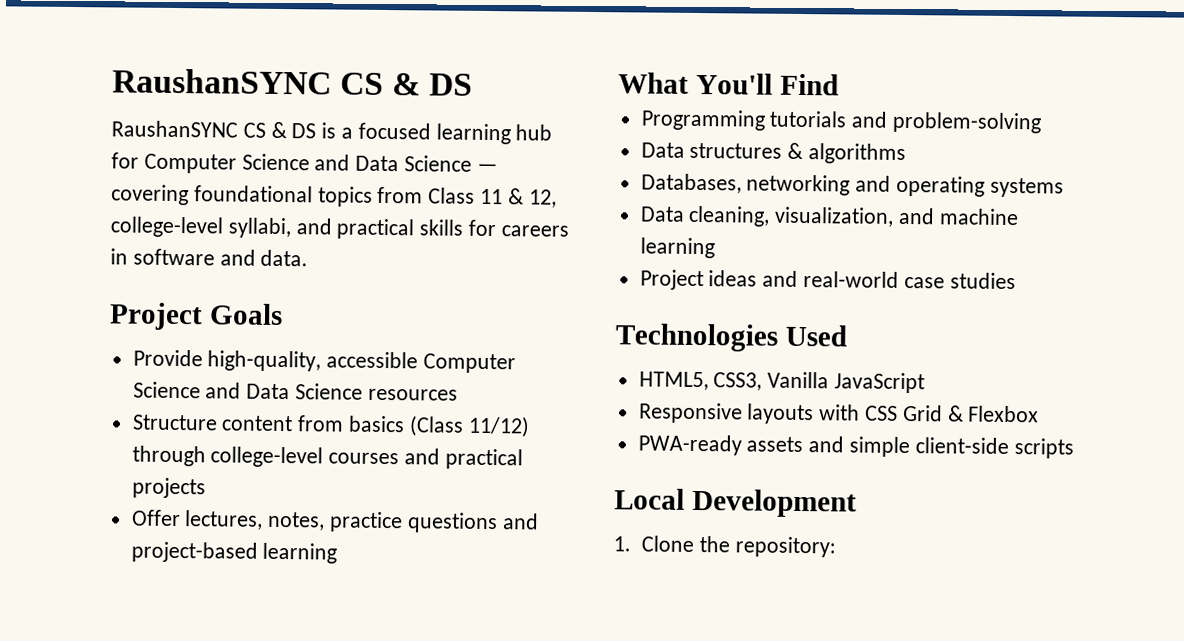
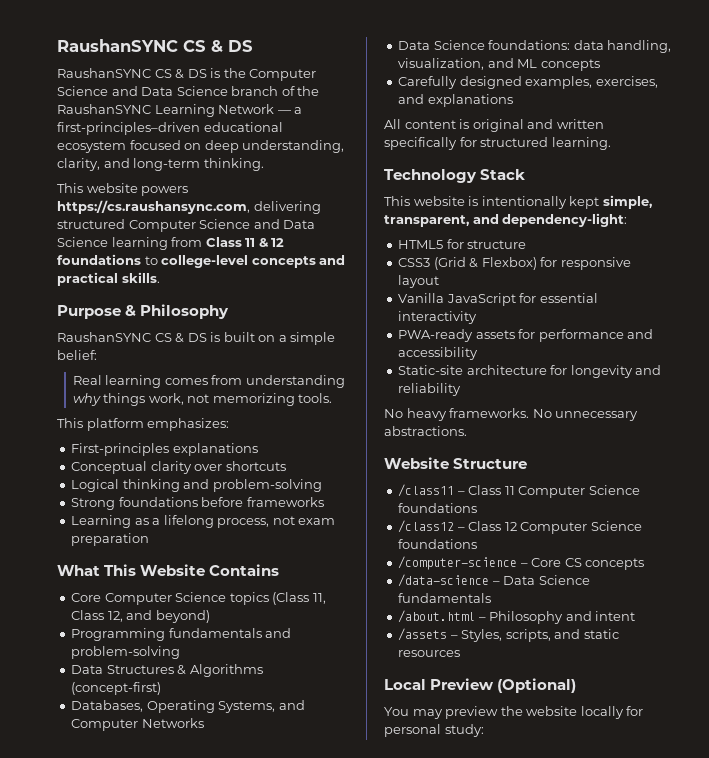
- RaushanSYNC CS & DS is a focused learning hub for Computer Science and Data Science — covering foundational topics from Class 11 & 12, college-level syllabi, and practical skills for careers in software and data.
- Project Goals
- Provide high-quality, accessible Computer Science and Data Science resources
- Structure content from basics (Class 11/12) through college-level courses and practical projects
- Offer lectures, notes, practice questions and project-based learning
- What You'll Find
+ RaushanSYNC CS & DS is the Computer Science and Data Science branch of the RaushanSYNC Learning Network — a first-principles–driven educational ecosystem focused on deep understanding, clarity, and long-term thinking.
+ This website powers https://cs.raushansync.com, delivering structured Computer Science and Data Science learning from Class 11 & 12 foundations to college-level concepts and practical skills.
+ Purpose & Philosophy
+ RaushanSYNC CS & DS is built on a simple belief:
+ Real learning comes from understanding why things work, not memorizing tools.
+ This platform emphasizes:
+ First-principles explanations
+ Conceptual clarity over shortcuts
+ Logical thinking and problem-solving
+ Strong foundations before frameworks
+ Learning as a lifelong process, not exam preparation
+ What This Website Contains
+ Core Computer Science topics (Class 11, Class 12, and beyond)
- Programming tutorials and problem-solving
+ Programming fundamentals and problem-solving
- Data structures & algorithms
- Databases, networking and operating systems
- Data cleaning, visualization, and machine learning
- Project ideas and real-world case studies
- Technologies Used
- HTML5, CSS3, Vanilla JavaScript
- Responsive layouts with CSS Grid & Flexbox
- PWA-ready assets and simple client-side scripts
- Local Development
- 1. Clone the repository:
+ Data Structures & Algorithms (concept-first)
+ Databases, Operating Systems, and Computer Networks
+ Data Science foundations: data handling, visualization, and ML concepts
+ Carefully designed examples, exercises, and explanations
+ All content is original and written specifically for structured learning.
+ Technology Stack
+ This website is intentionally kept simple, transparent, and dependency-light:
+ HTML5 for structure
+ CSS3 (Grid & Flexbox) for responsive layout
+ Vanilla JavaScript for essential interactivity
+ PWA-ready assets for performance and accessibility
+ Static-site architecture for longevity and reliability
+ No heavy frameworks. No unnecessary abstractions.
+ Website Structure
+ /class11 – Class 11 Computer Science foundations
+ /class12 – Class 12 Computer Science foundations
+ /computer-science – Core CS concepts
+ /data-science – Data Science fundamentals
+ /about.html – Philosophy and intent
+ /assets – Styles, scripts, and static resources
+ Local Preview (Optional)
+ You may preview the website locally for personal study:

